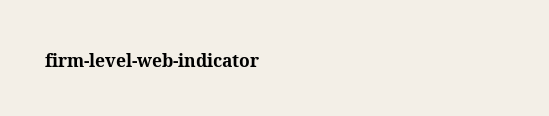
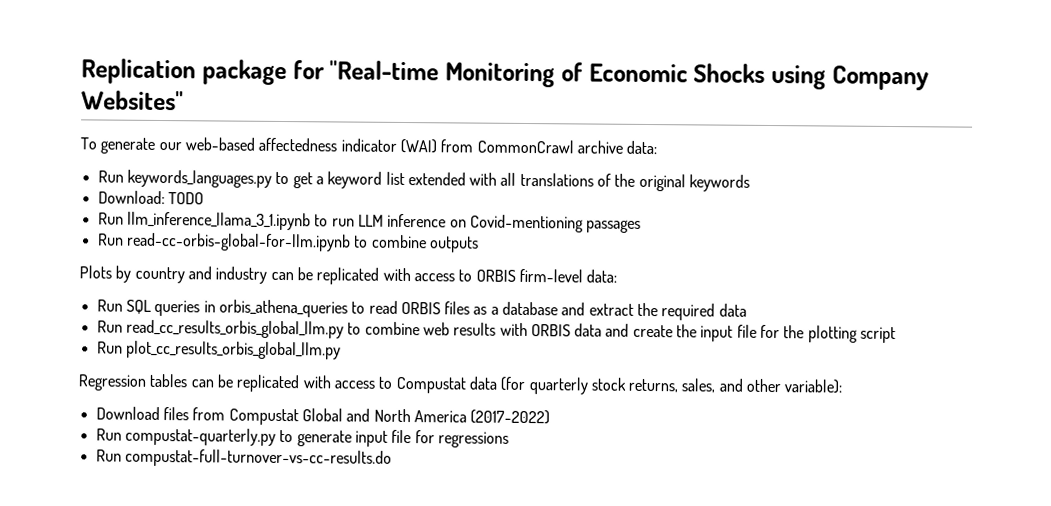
- firm-level-web-indicator
+ Replication package for "Real-time Monitoring of Economic Shocks using Company Websites"
+ To generate our web-based affectedness indicator (WAI) from CommonCrawl archive data:
+ Run keywords_languages.py to get a keyword list extended with all translations of the original keywords
+ Download: TODO
+ Run llm_inference_llama_3_1.ipynb to run LLM inference on Covid-mentioning passages
+ Run read-cc-orbis-global-for-llm.ipynb to combine outputs
+ Plots by country and industry can be replicated with access to ORBIS firm-level data:
+ Run SQL queries in orbis_athena_queries to read ORBIS files as a database and extract the required data
+ Run read_cc_results_orbis_global_llm.py to combine web results with ORBIS data and create the input file for the plotting script
+ Run plot_cc_results_orbis_global_llm.py
+ Regression tables can be replicated with access to Compustat data (for quarterly stock returns, sales, and other variable):
+ Download files from Compustat Global and North America (2017-2022)
+ Run compustat-quarterly.py to generate input file for regressions
+ Run compustat-full-turnover-vs-cc-results.do

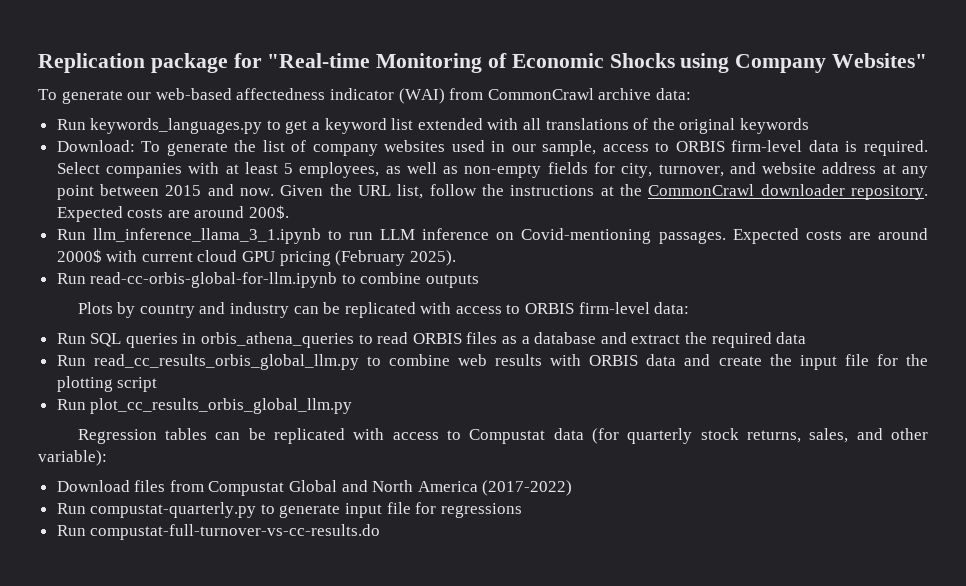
- Download: TODO
+ Download: To generate the list of company websites used in our sample, access to ORBIS firm-level data is required. Select companies with at least 5 employees, as well as non-empty fields for city, turnover, and website address at any point between 2015 and now. Given the URL list, follow the instructions at the CommonCrawl downloader repository. Expected costs are around 200$.
- Run llm_inference_llama_3_1.ipynb to run LLM inference on Covid-mentioning passages
+ Run llm_inference_llama_3_1.ipynb to run LLM inference on Covid-mentioning passages. Expected costs are around 2000$ with current cloud GPU pricing (February 2025).

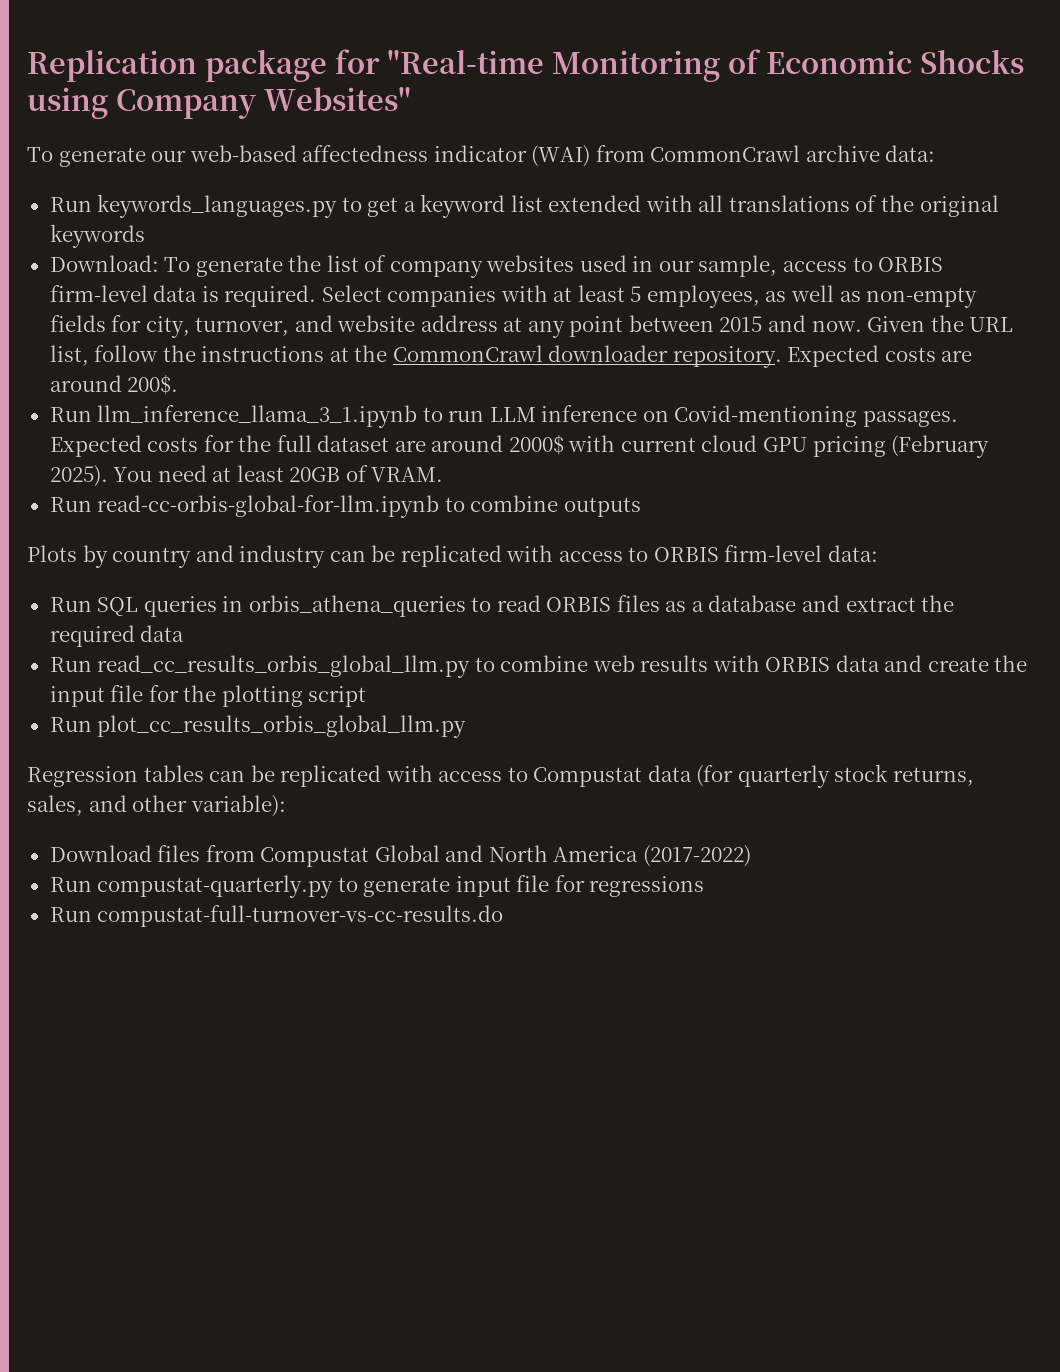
- Expected costs are around 2000$ with current cloud GPU pricing (February 2025).
+ Expected costs for the full dataset are around 2000$ with current cloud GPU pricing (February 2025). You need at least 20GB of VRAM.

